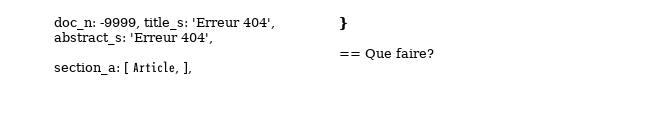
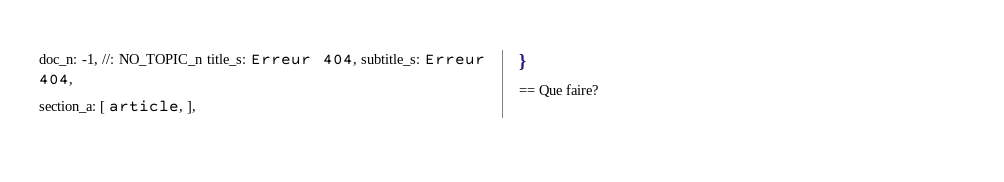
- doc_n: -9999, title_s: 'Erreur 404', abstract_s: 'Erreur 404',
+ doc_n: -1, //: NO_TOPIC_n title_s: Erreur 404, subtitle_s: Erreur 404,
- section_a: [ Article, ],
+ section_a: [ article, ],

